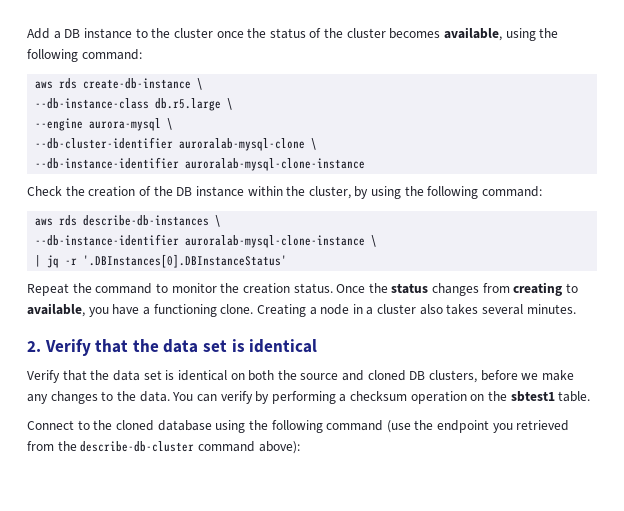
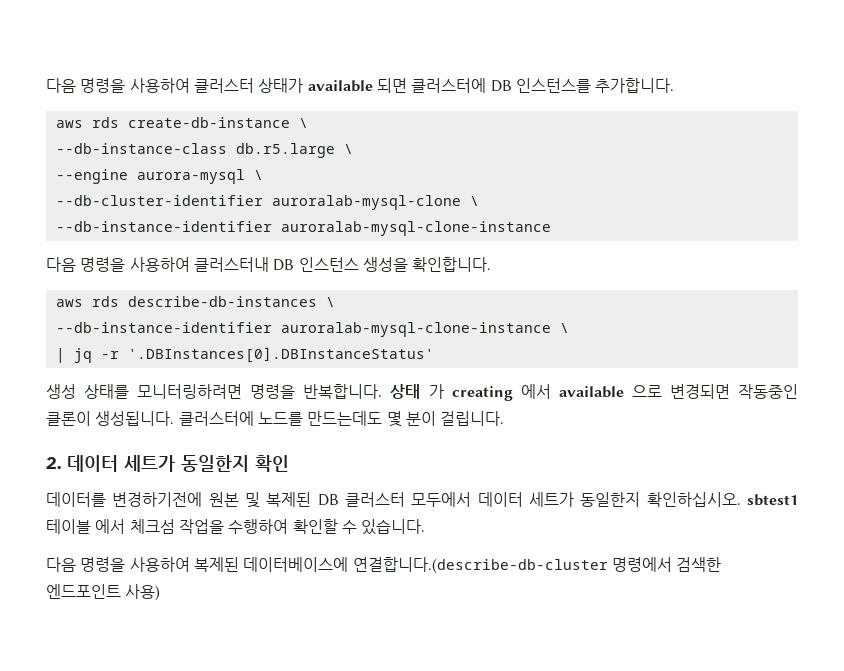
- Add a DB instance to the cluster once the status of the cluster becomes available, using the following command:
+ 다음 명령을 사용하여 클러스터 상태가 available 되면 클러스터에 DB 인스턴스를 추가합니다.
- Check the creation of the DB instance within the cluster, by using the following command:
+ 다음 명령을 사용하여 클러스터내 DB 인스턴스 생성을 확인합니다.
- Repeat the command to monitor the creation status. Once the status changes from creating to available, you have a functioning clone. Creating a node in a cluster also takes several minutes.
- 2. Verify that the data set is identical
- Verify that the data set is identical on both the source and cloned DB clusters, before we make any changes to the data. You can verify by performing a checksum operation on the sbtest1 table.
- Connect to the cloned database using the following command (use the endpoint you retrieved from the describe-db-cluster command above):
+ 생성 상태를 모니터링하려면 명령을 반복합니다. 상태 가 creating 에서 available 으로 변경되면 작동중인 클론이 생성됩니다. 클러스터에 노드를 만드는데도 몇 분이 걸립니다.
+ 2. 데이터 세트가 동일한지 확인
+ 데이터를 변경하기전에 원본 및 복제된 DB 클러스터 모두에서 데이터 세트가 동일한지 확인하십시오. sbtest1 테이블 에서 체크섬 작업을 수행하여 확인할 수 있습니다.
+ 다음 명령을 사용하여 복제된 데이터베이스에 연결합니다.(describe-db-cluster 명령에서 검색한 엔드포인트 사용)

